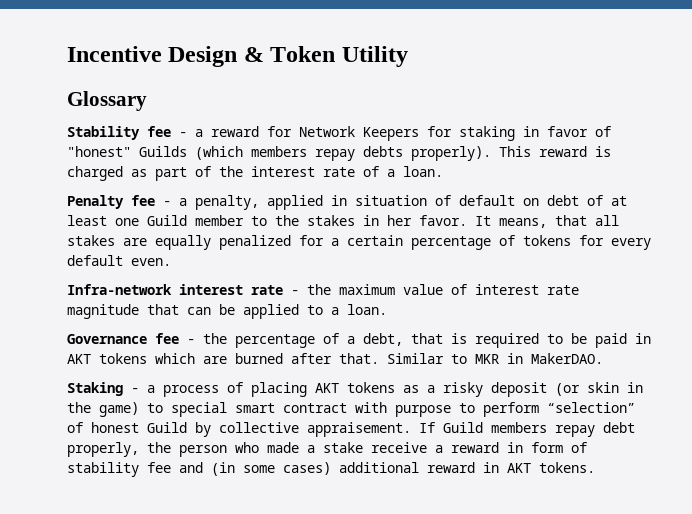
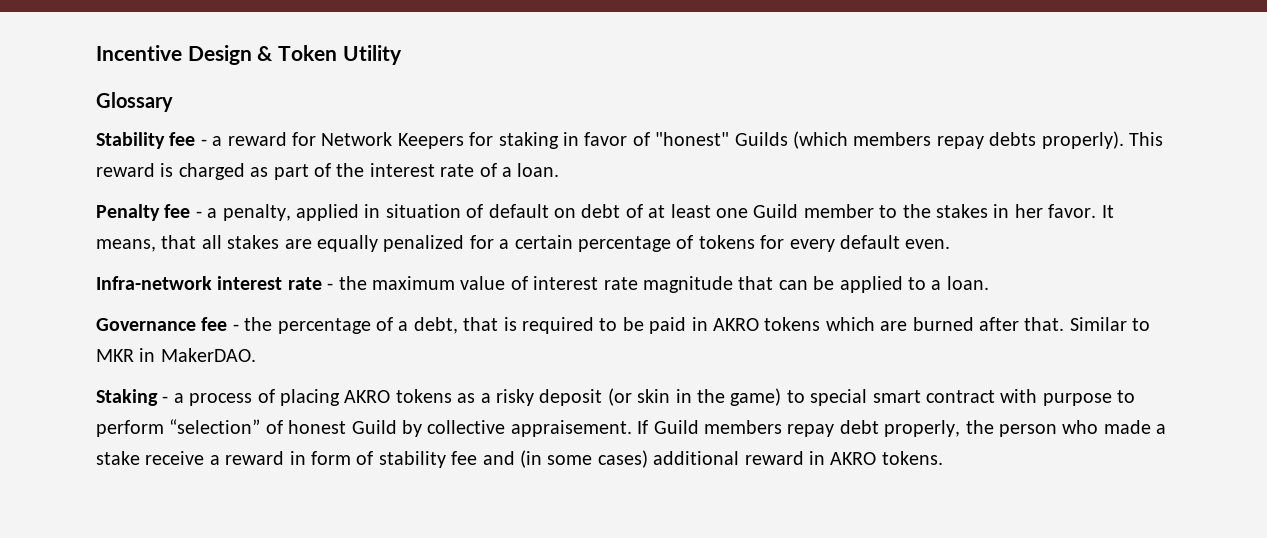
- Governance fee - the percentage of a debt, that is required to be paid in AKT tokens which are burned after that.
+ Governance fee - the percentage of a debt, that is required to be paid in AKRO tokens which are burned after that.
- Staking - a process of placing AKT tokens as a risky deposit (or skin in the game) to special smart contract with purpose to perform “selection” of honest Guild by collective appraisement.
+ Staking - a process of placing AKRO tokens as a risky deposit (or skin in the game) to special smart contract with purpose to perform “selection” of honest Guild by collective appraisement.
- If Guild members repay debt properly, the person who made a stake receive a reward in form of stability fee and (in some cases) additional reward in AKT tokens.
+ If Guild members repay debt properly, the person who made a stake receive a reward in form of stability fee and (in some cases) additional reward in AKRO tokens.

